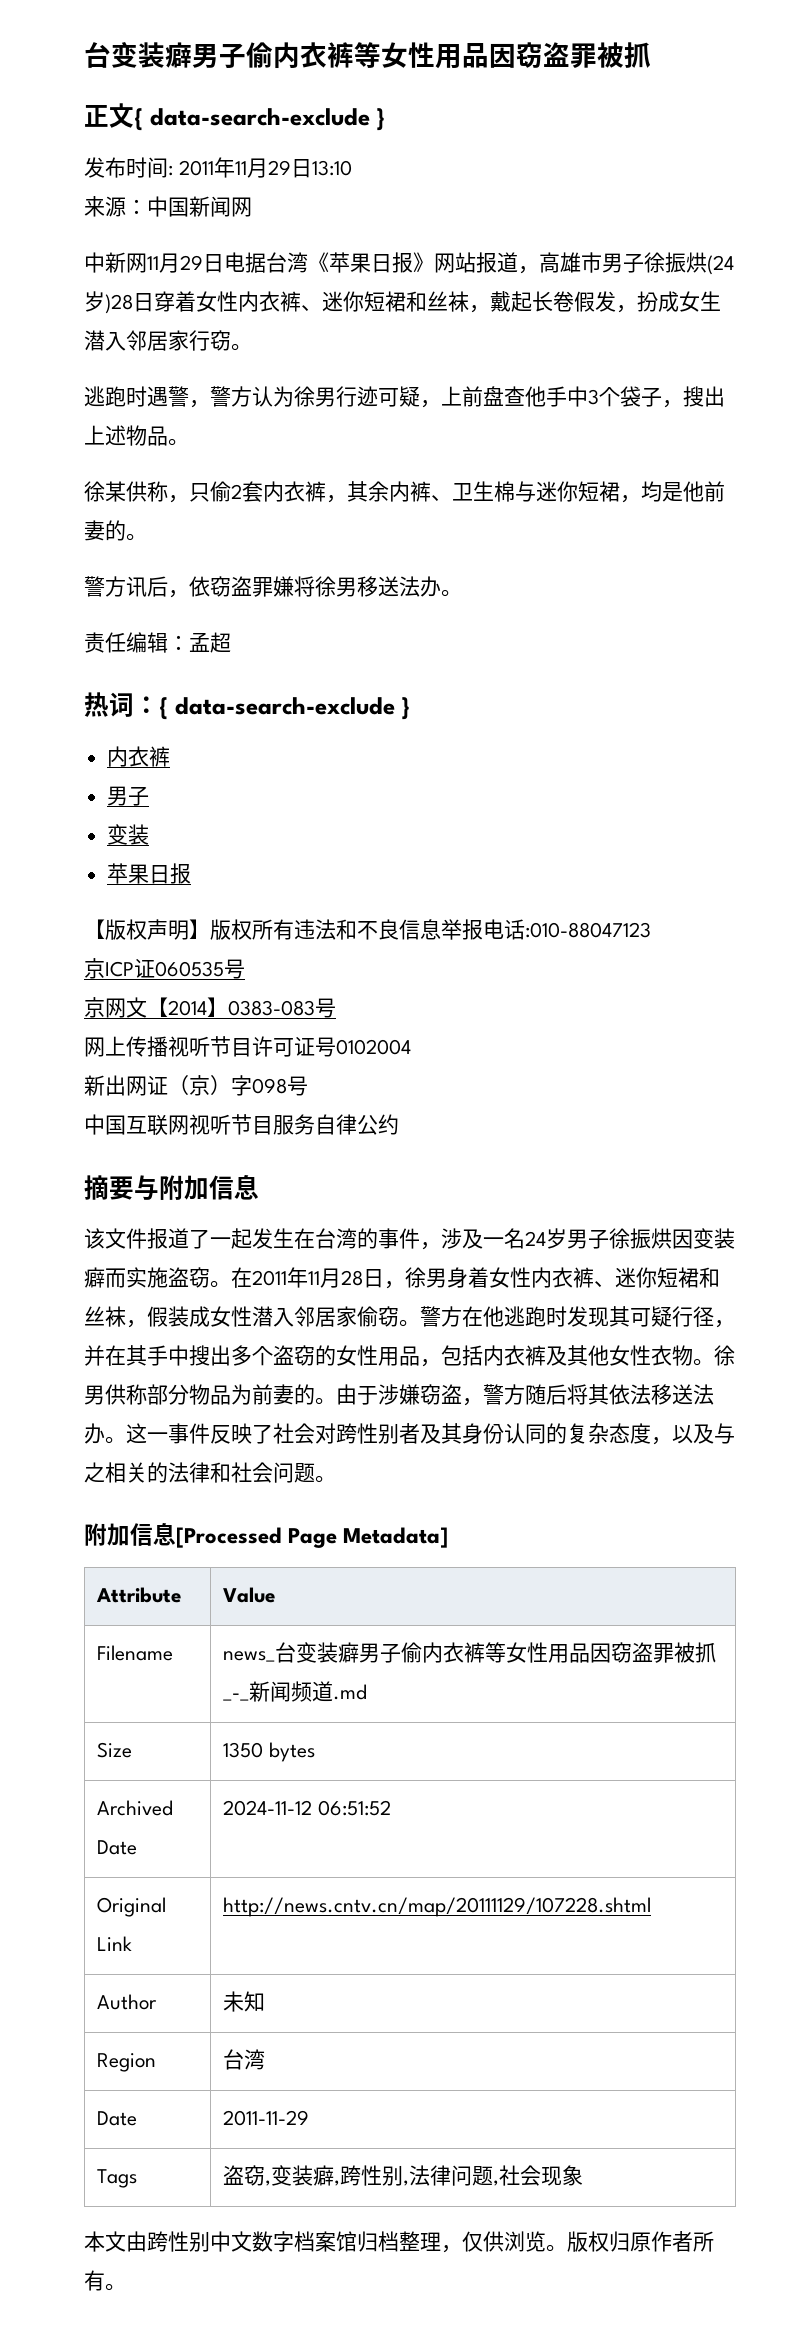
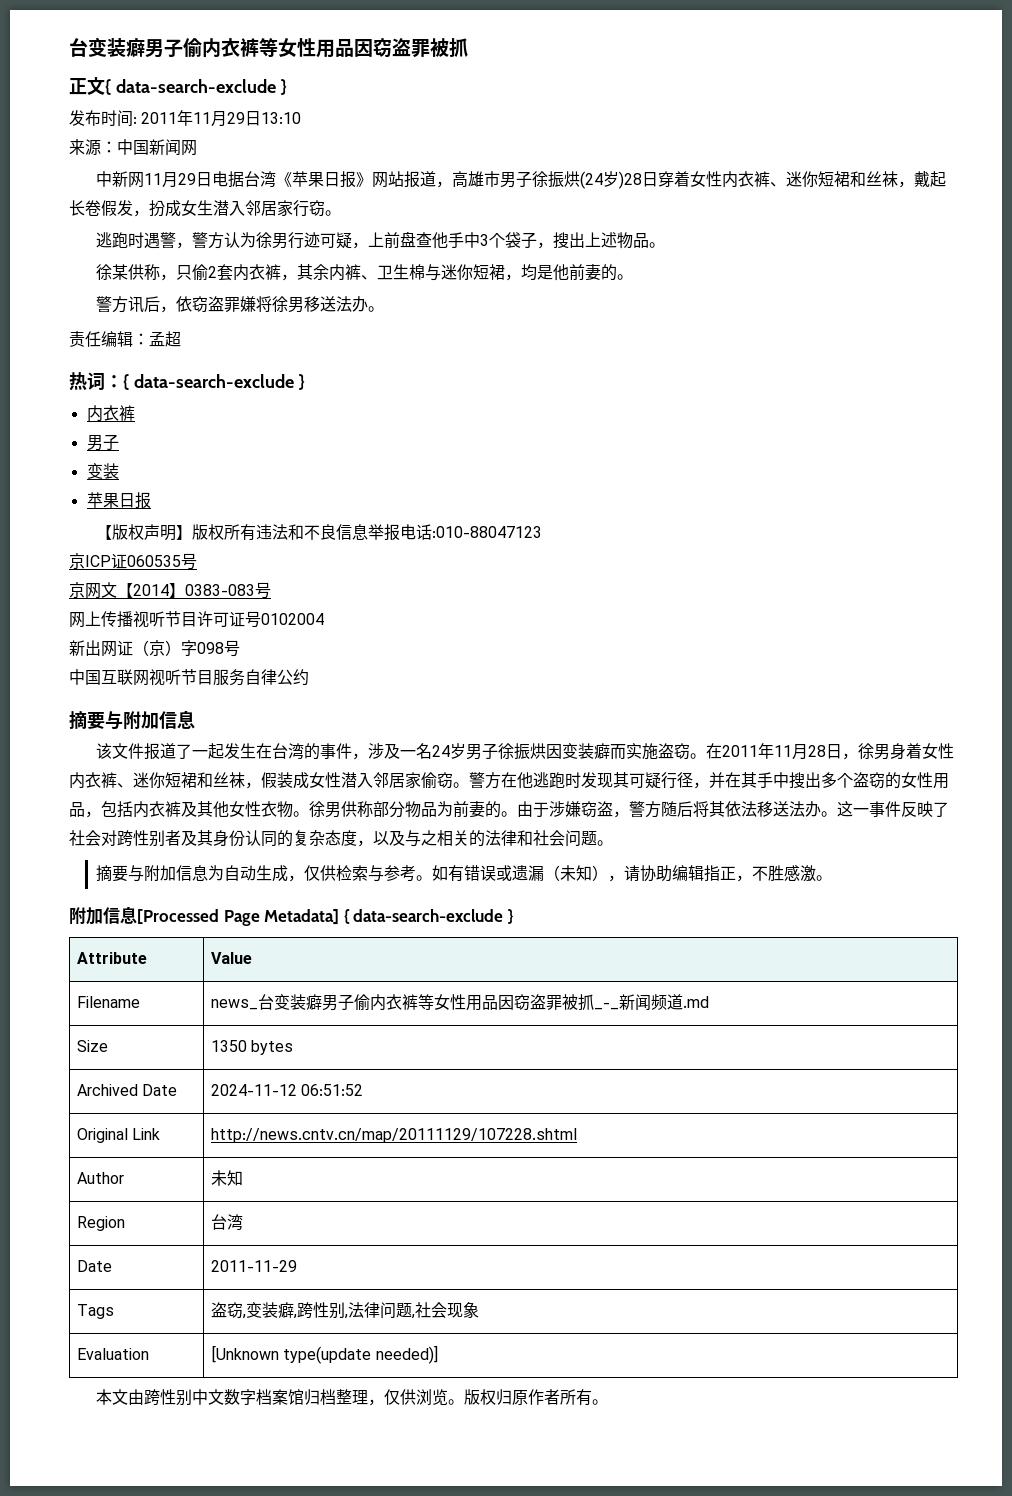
+ 摘要与附加信息为自动生成，仅供检索与参考。如有错误或遗漏（未知），请协助编辑指正，不胜感激。
- 附加信息[Processed Page Metadata]
+ 附加信息[Processed Page Metadata] { data-search-exclude }
+ Evaluation | [Unknown type(update needed)]

